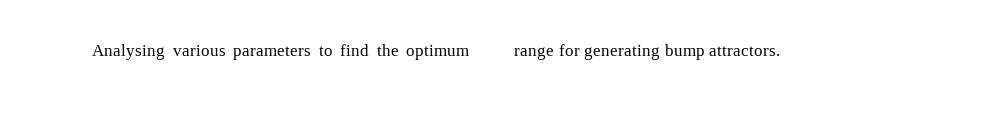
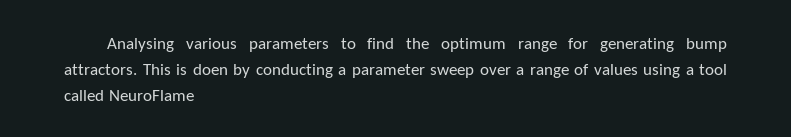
+ This is doen by conducting a parameter sweep over a range of values using a tool called NeuroFlame

